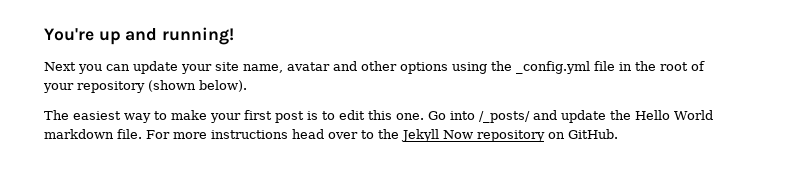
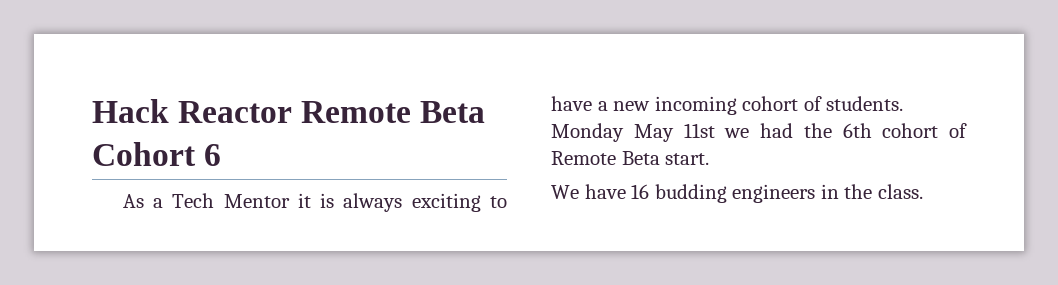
- You're up and running!
- Next you can update your site name, avatar and other options using the _config.yml file in the root of your repository (shown below).
- The easiest way to make your first post is to edit this one. Go into /_posts/ and update the Hello World markdown file. For more instructions head over to the Jekyll Now repository on GitHub.
+ Hack Reactor Remote Beta Cohort 6
+ As a Tech Mentor it is always exciting to have a new incoming cohort of students. Monday May 11st we had the 6th cohort of Remote Beta start.
+ We have 16 budding engineers in the class.

